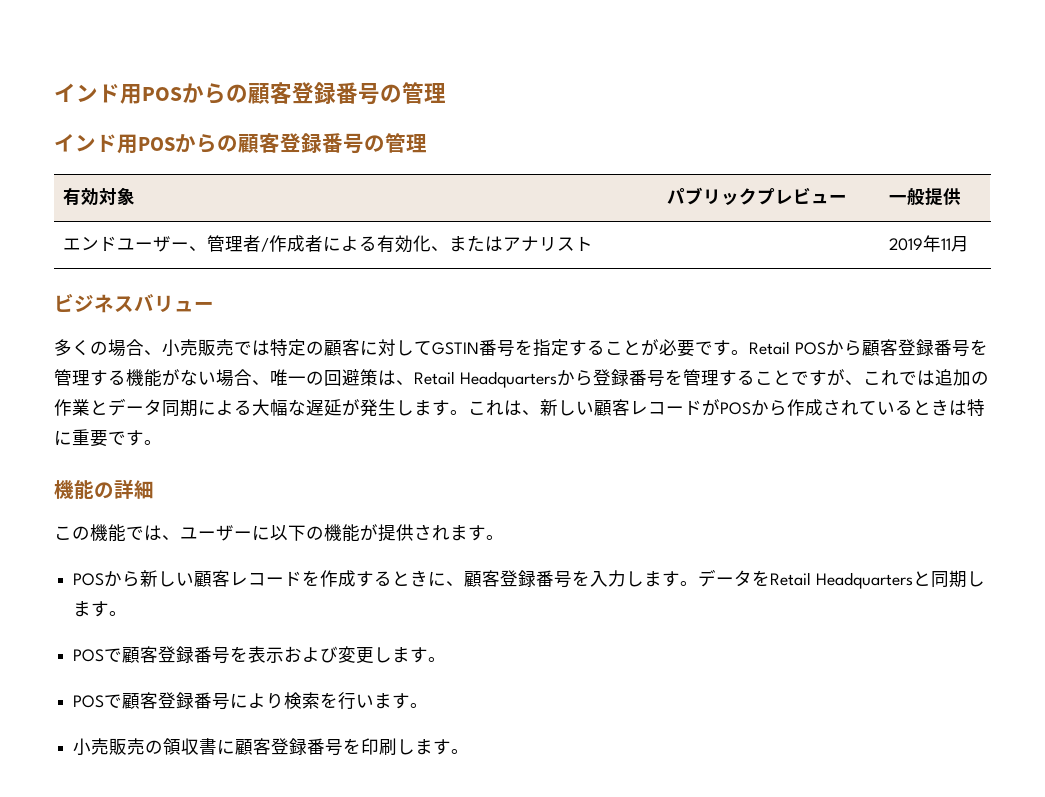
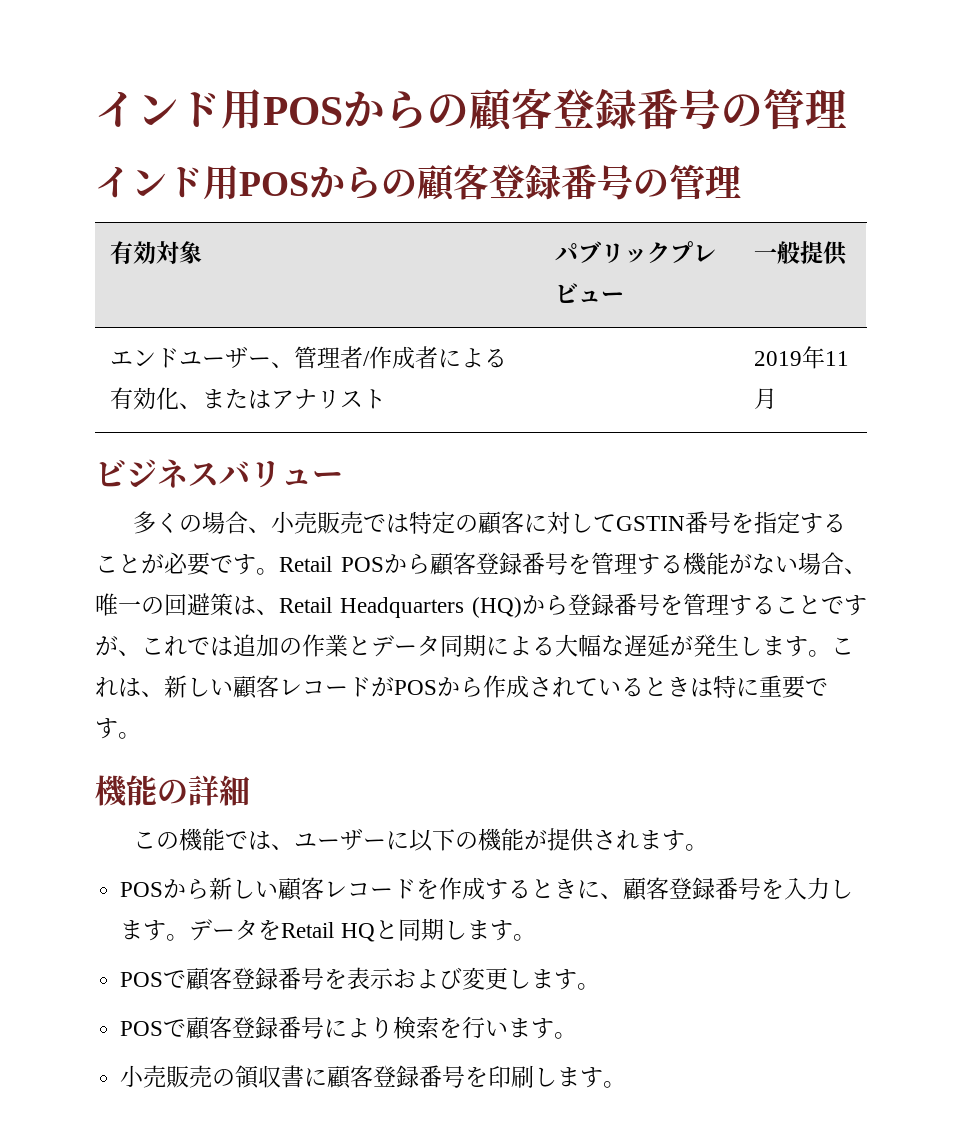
- Retail POSから顧客登録番号を管理する機能がない場合、唯一の回避策は、Retail Headquartersから登録番号を管理することですが、これでは追加の作業とデータ同期による大幅な遅延が発生します。
+ Retail POSから顧客登録番号を管理する機能がない場合、唯一の回避策は、Retail Headquarters (HQ)から登録番号を管理することですが、これでは追加の作業とデータ同期による大幅な遅延が発生します。
- データをRetail Headquartersと同期します。
+ データをRetail HQと同期します。

